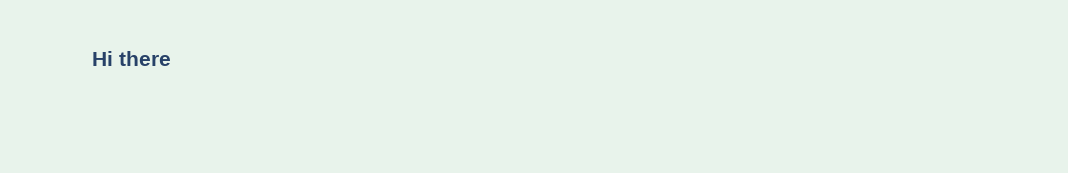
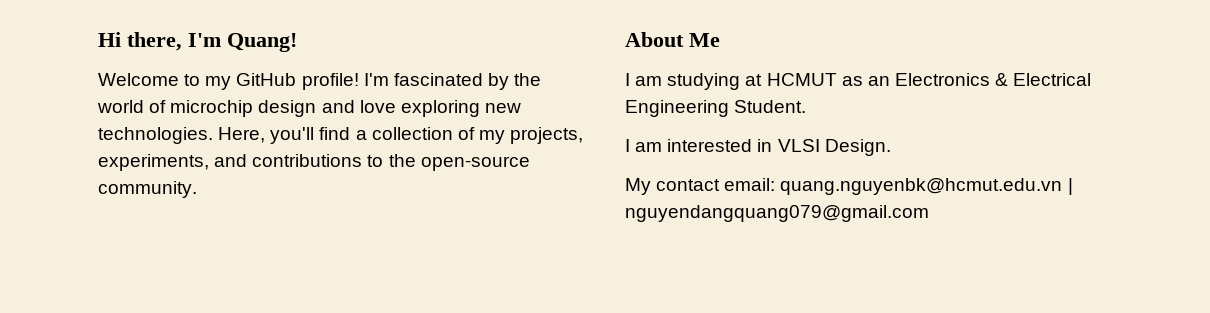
- Hi there
+ Hi there, I'm Quang!
+ Welcome to my GitHub profile! I'm fascinated by the world of microchip design and love exploring new technologies. Here, you'll find a collection of my projects, experiments, and contributions to the open-source community.
+ About Me
+ I am studying at HCMUT as an Electronics & Electrical Engineering Student.
+ I am interested in VLSI Design.
+ My contact email: quang.nguyenbk@hcmut.edu.vn | nguyendangquang079@gmail.com

